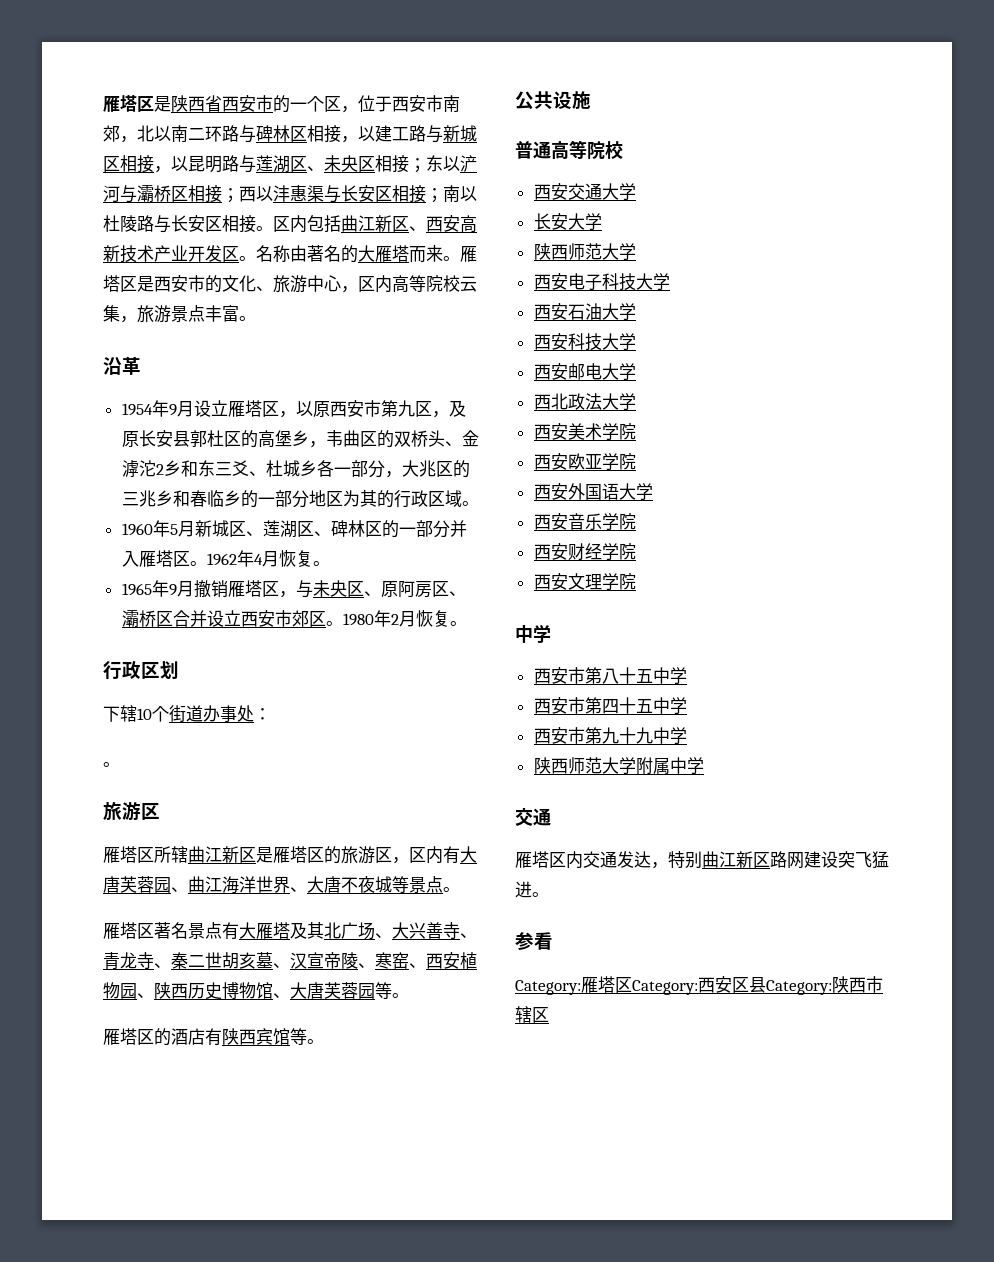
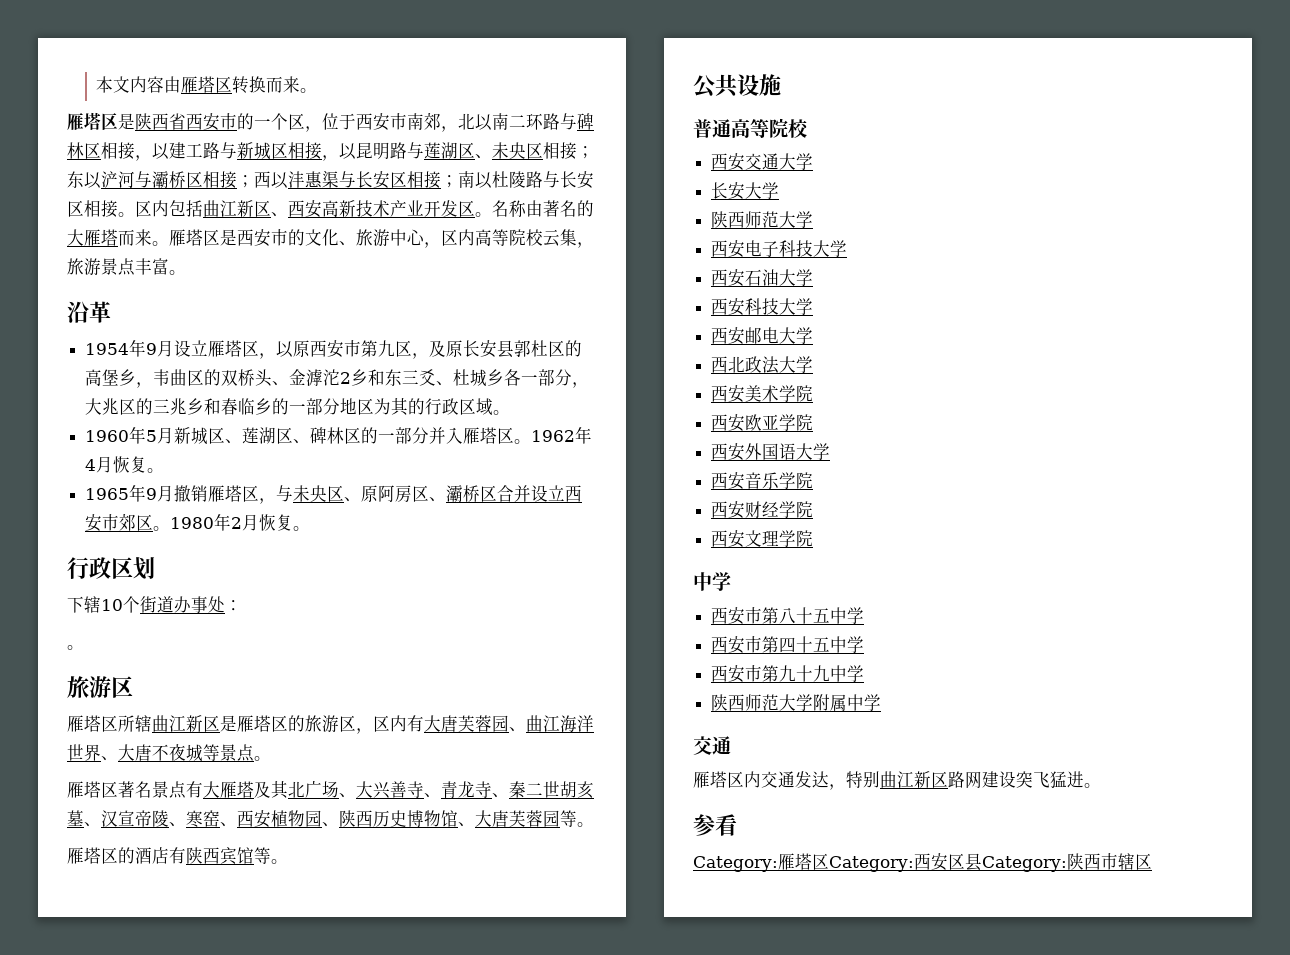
+ 本文内容由雁塔区转换而来。

